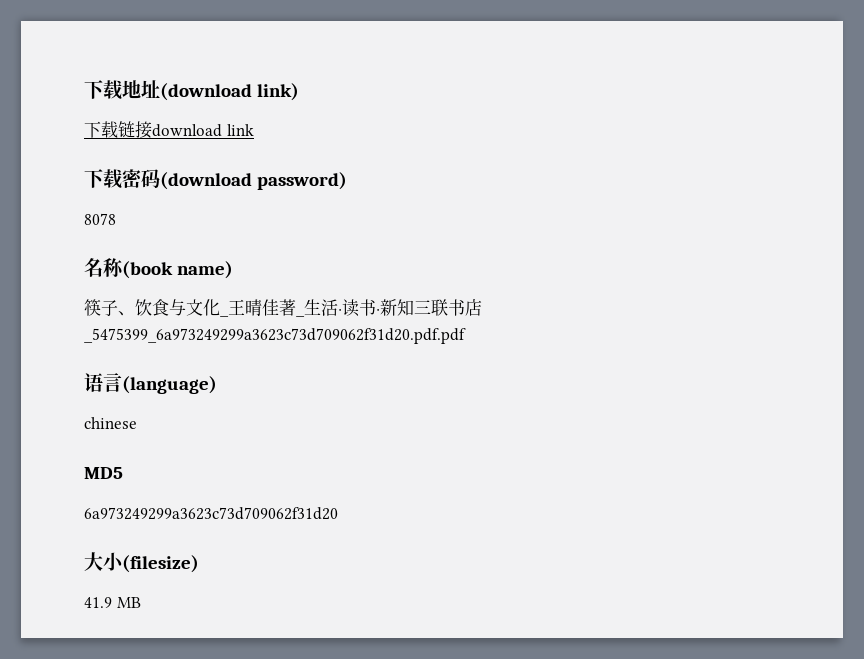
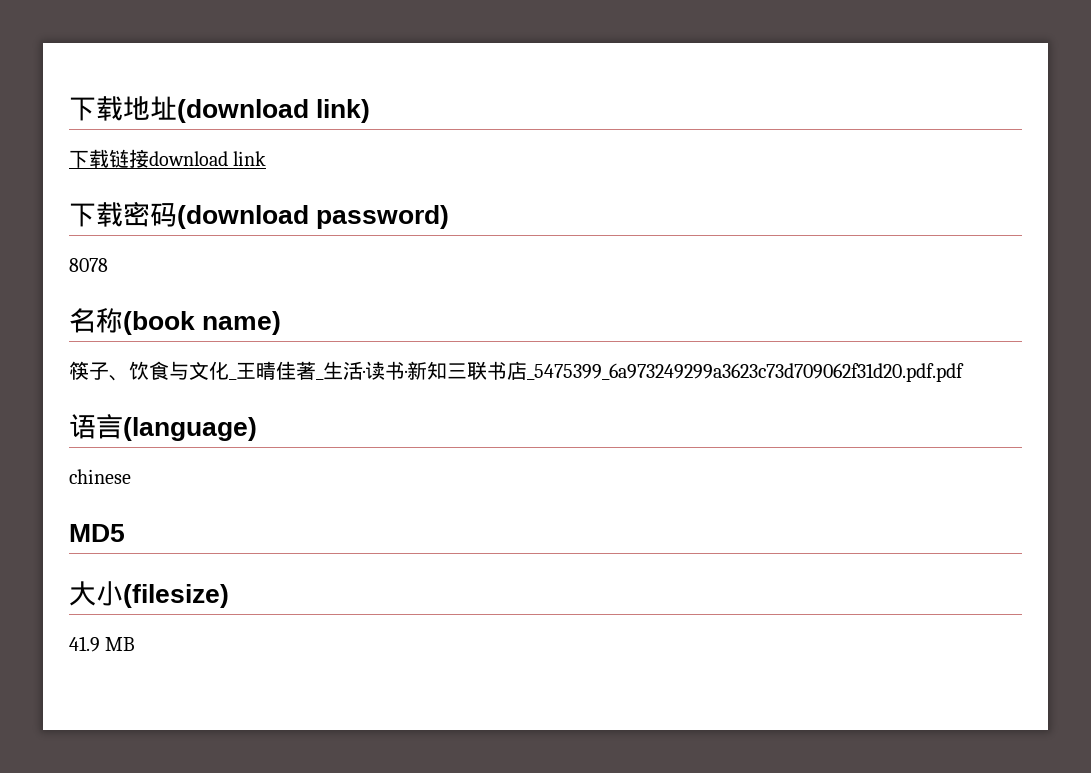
- 6a973249299a3623c73d709062f31d20

